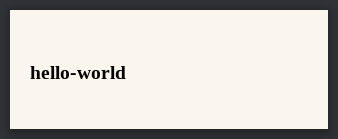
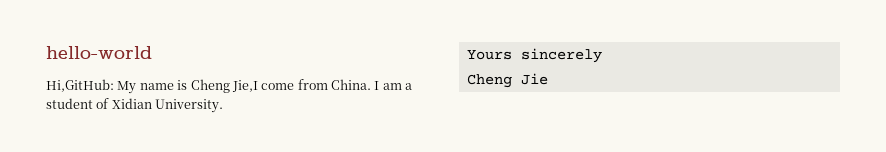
+ Hi,GitHub: My name is Cheng Jie,I come from China. I am a student of Xidian University.
+ Yours sincerely
+ Cheng Jie

